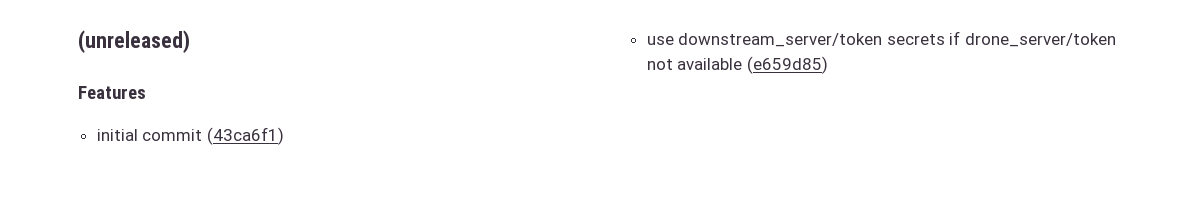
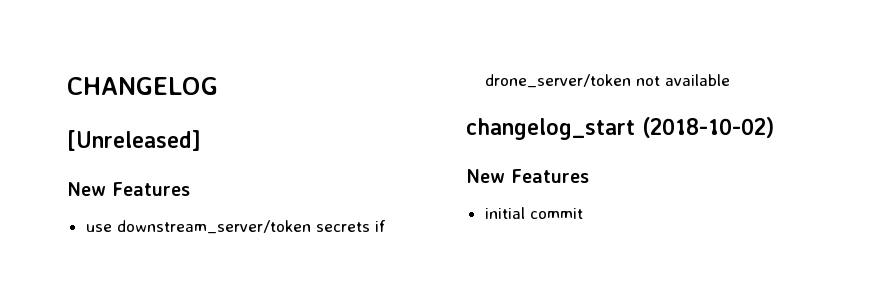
- (unreleased)
- Features
- initial commit (43ca6f1)
+ CHANGELOG
+ [Unreleased]
+ New Features
- use downstream_server/token secrets if drone_server/token not available (e659d85)
+ use downstream_server/token secrets if drone_server/token not available
+ changelog_start (2018-10-02)
+ New Features
+ initial commit

